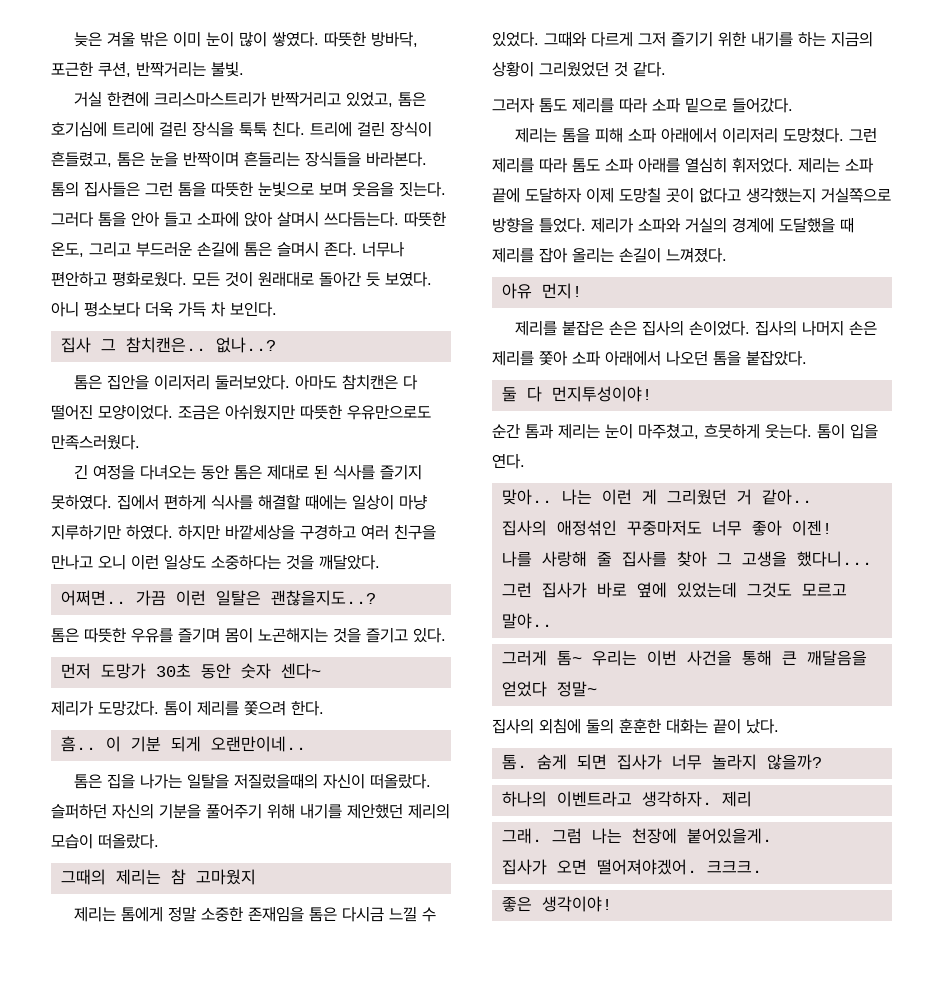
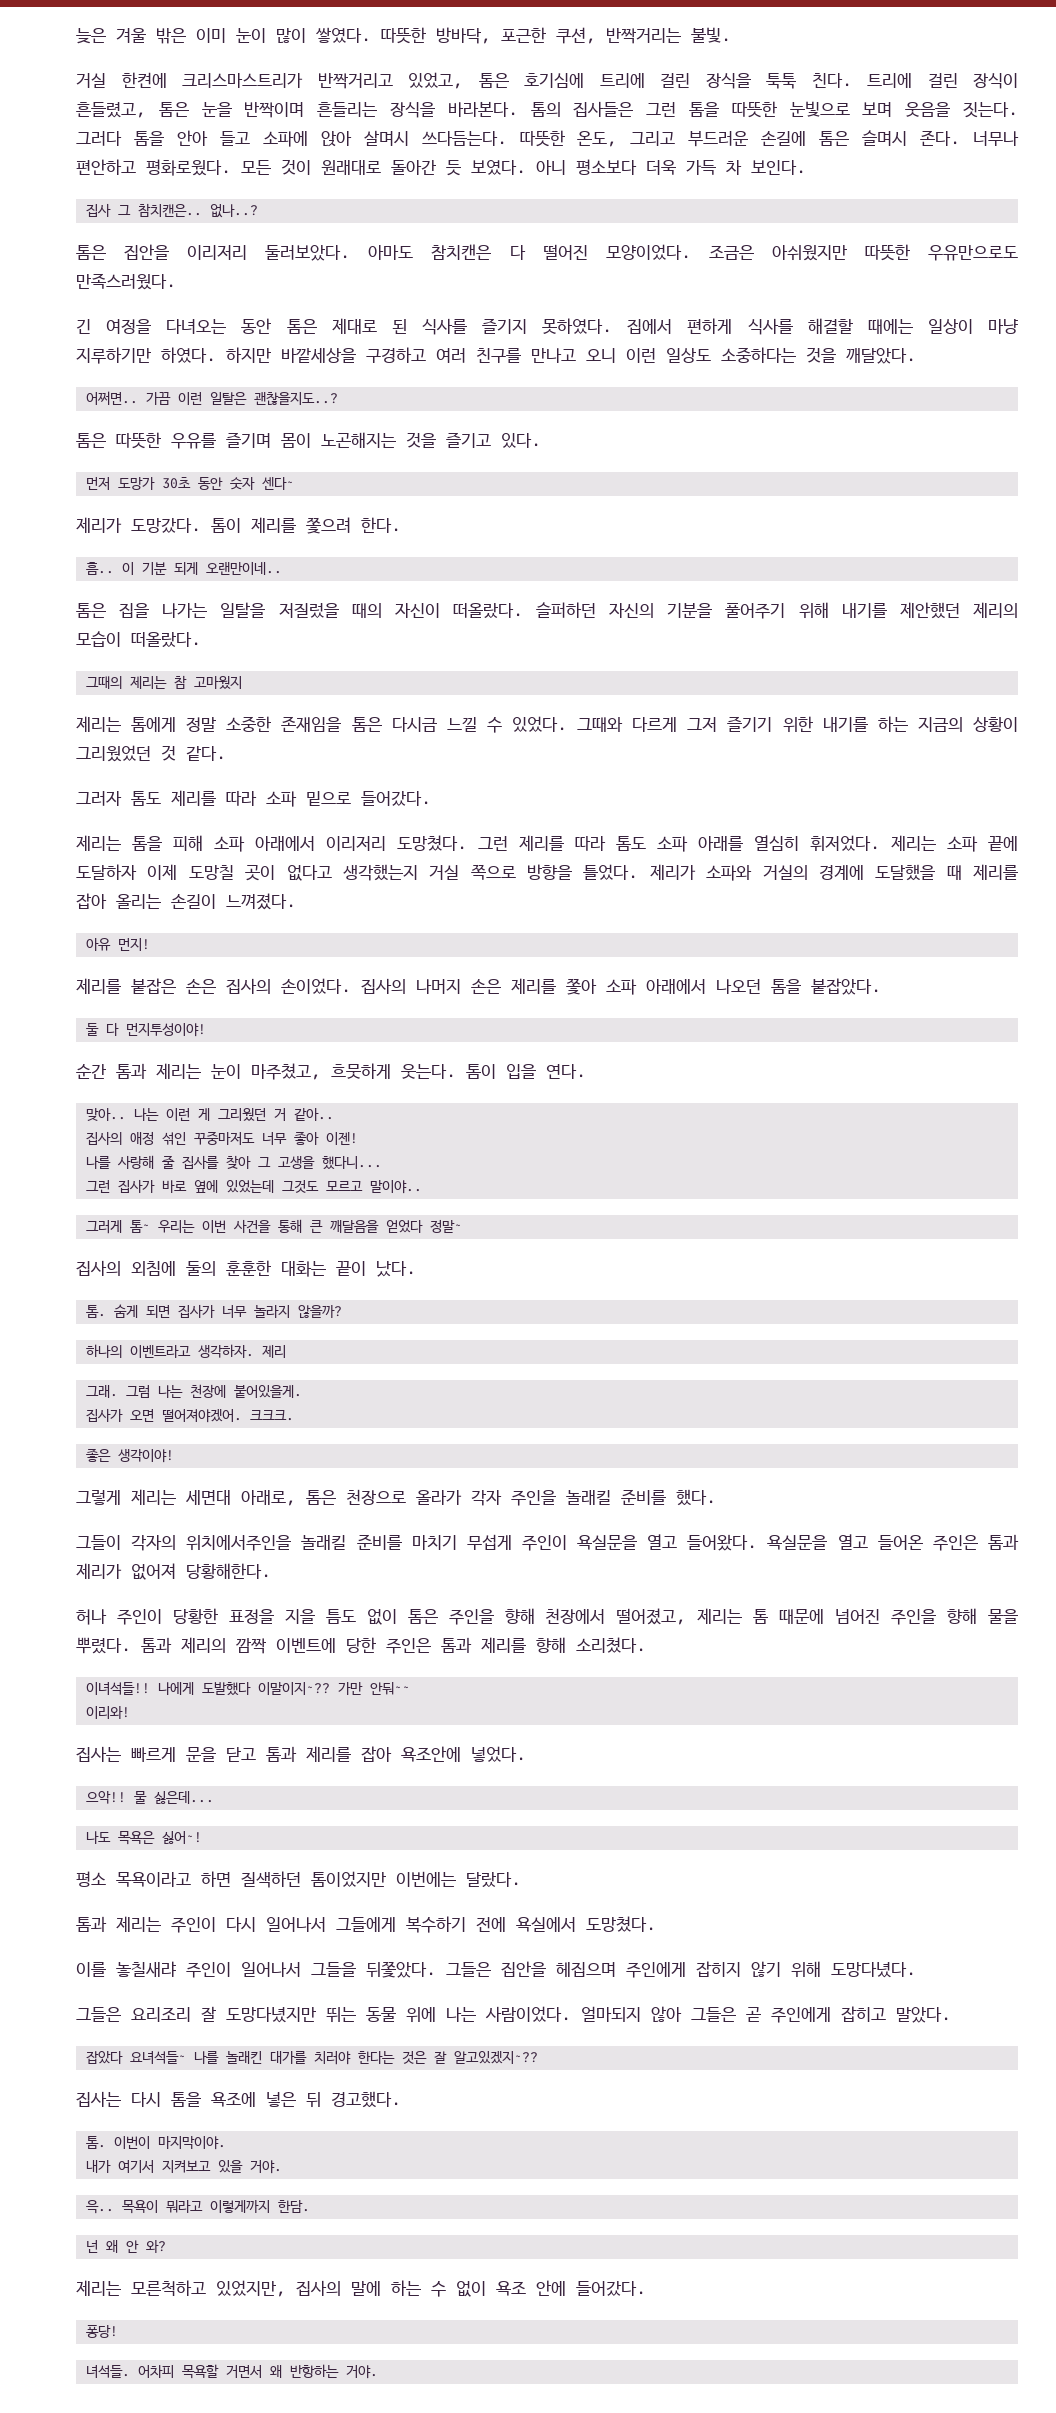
- 트리에 걸린 장식이 흔들렸고, 톰은 눈을 반짝이며 흔들리는 장식들을 바라본다.
+ 트리에 걸린 장식이 흔들렸고, 톰은 눈을 반짝이며 흔들리는 장식을 바라본다.
- 하지만 바깥세상을 구경하고 여러 친구을 만나고 오니 이런 일상도 소중하다는 것을 깨달았다.
+ 하지만 바깥세상을 구경하고 여러 친구를 만나고 오니 이런 일상도 소중하다는 것을 깨달았다.
- 톰은 집을 나가는 일탈을 저질렀을때의 자신이 떠올랐다.
+ 톰은 집을 나가는 일탈을 저질렀을 때의 자신이 떠올랐다.
- 제리는 소파 끝에 도달하자 이제 도망칠 곳이 없다고 생각했는지 거실쪽으로 방향을 틀었다.
+ 제리는 소파 끝에 도달하자 이제 도망칠 곳이 없다고 생각했는지 거실 쪽으로 방향을 틀었다.
- 집사의 애정섞인 꾸중마저도 너무 좋아 이젠!
+ 집사의 애정 섞인 꾸중마저도 너무 좋아 이젠!
- 그런 집사가 바로 옆에 있었는데 그것도 모르고 말야..
+ 그런 집사가 바로 옆에 있었는데 그것도 모르고 말이야..
+ 그렇게 제리는 세면대 아래로, 톰은 천장으로 올라가 각자 주인을 놀래킬 준비를 했다.
+ 그들이 각자의 위치에서주인을 놀래킬 준비를 마치기 무섭게 주인이 욕실문을 열고 들어왔다. 욕실문을 열고 들어온 주인은 톰과 제리가 없어져 당황해한다.
+ 허나 주인이 당황한 표정을 지을 틈도 없이 톰은 주인을 향해 천장에서 떨어졌고, 제리는 톰 때문에 넘어진 주인을 향해 물을 뿌렸다. 톰과 제리의 깜짝 이벤트에 당한 주인은 톰과 제리를 향해 소리쳤다.
+ 이녀석들!! 나에게 도발했다 이말이지~?? 가만 안둬~~
+ 이리와!
+ 집사는 빠르게 문을 닫고 톰과 제리를 잡아 욕조안에 넣었다.
+ 으악!! 물 싫은데...
+ 나도 목욕은 싫어~!
+ 평소 목욕이라고 하면 질색하던 톰이었지만 이번에는 달랐다.
+ 톰과 제리는 주인이 다시 일어나서 그들에게 복수하기 전에 욕실에서 도망쳤다.
+ 이를 놓칠새랴 주인이 일어나서 그들을 뒤쫓았다. 그들은 집안을 헤집으며 주인에게 잡히지 않기 위해 도망다녔다.
+ 그들은 요리조리 잘 도망다녔지만 뛰는 동물 위에 나는 사람이었다. 얼마되지 않아 그들은 곧 주인에게 잡히고 말았다.
+ 잡았다 요녀석들~ 나를 놀래킨 대가를 치러야 한다는 것은 잘 알고있겠지~??
+ 집사는 다시 톰을 욕조에 넣은 뒤 경고했다.
+ 톰. 이번이 마지막이야.
+ 내가 여기서 지켜보고 있을 거야.
+ 윽.. 목욕이 뭐라고 이렇게까지 한담.
+ 넌 왜 안 와?
+ 제리는 모른척하고 있었지만, 집사의 말에 하는 수 없이 욕조 안에 들어갔다.
+ 퐁당!
+ 녀석들. 어차피 목욕할 거면서 왜 반항하는 거야.

